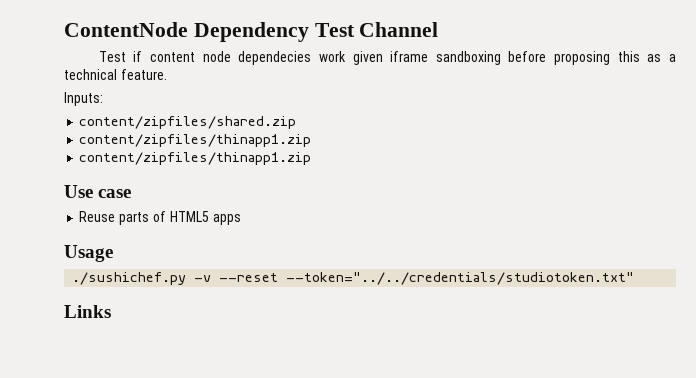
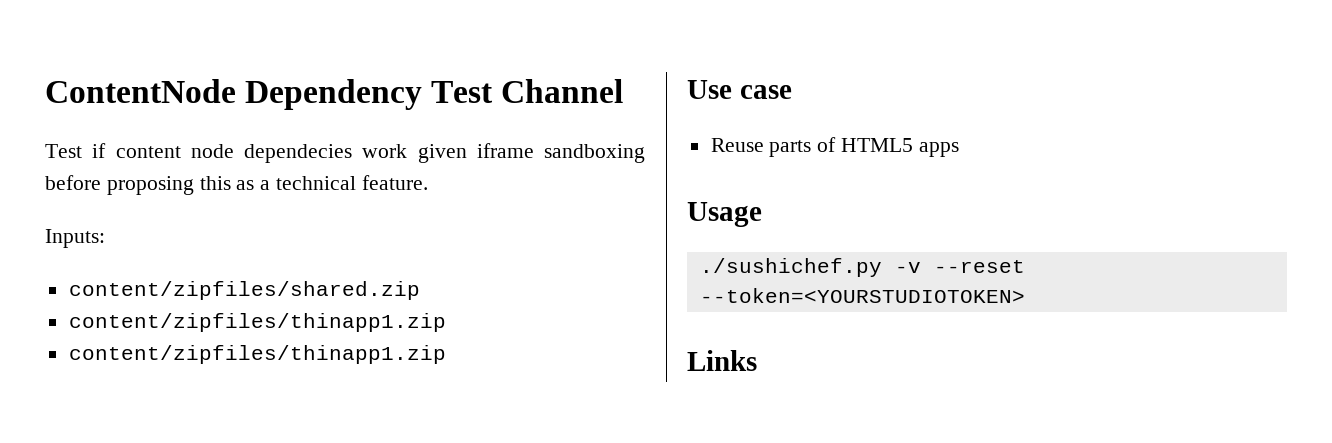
- ./sushichef.py -v --reset --token="../../credentials/studiotoken.txt"
+ ./sushichef.py -v --reset --token=<YOURSTUDIOTOKEN>

